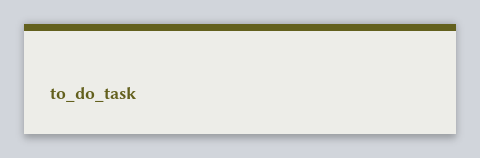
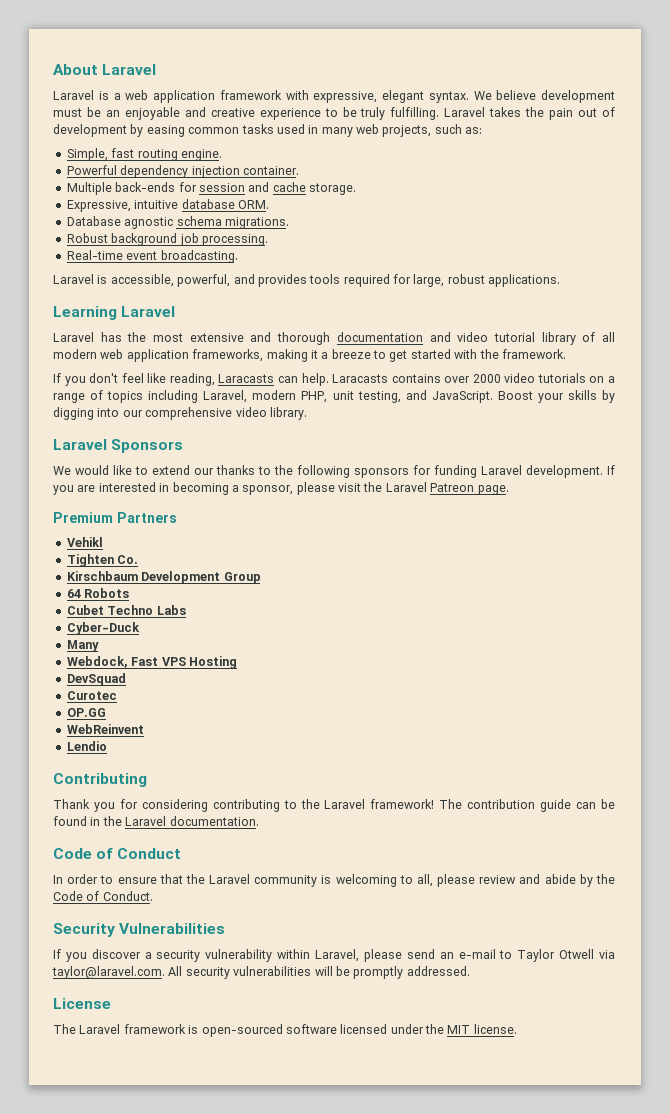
- to_do_task
+ About Laravel
+ Laravel is a web application framework with expressive, elegant syntax. We believe development must be an enjoyable and creative experience to be truly fulfilling. Laravel takes the pain out of development by easing common tasks used in many web projects, such as:
+ Simple, fast routing engine.
+ Powerful dependency injection container.
+ Multiple back-ends for session and cache storage.
+ Expressive, intuitive database ORM.
+ Database agnostic schema migrations.
+ Robust background job processing.
+ Real-time event broadcasting.
+ Laravel is accessible, powerful, and provides tools required for large, robust applications.
+ Learning Laravel
+ Laravel has the most extensive and thorough documentation and video tutorial library of all modern web application frameworks, making it a breeze to get started with the framework.
+ If you don't feel like reading, Laracasts can help. Laracasts contains over 2000 video tutorials on a range of topics including Laravel, modern PHP, unit testing, and JavaScript. Boost your skills by digging into our comprehensive video library.
+ Laravel Sponsors
+ We would like to extend our thanks to the following sponsors for funding Laravel development. If you are interested in becoming a sponsor, please visit the Laravel Patreon page.
+ Premium Partners
+ Vehikl
+ Tighten Co.
+ Kirschbaum Development Group
+ 64 Robots
+ Cubet Techno Labs
+ Cyber-Duck
+ Many
+ Webdock, Fast VPS Hosting
+ DevSquad
+ Curotec
+ OP.GG
+ WebReinvent
+ Lendio
+ Contributing
+ Thank you for considering contributing to the Laravel framework! The contribution guide can be found in the Laravel documentation.
+ Code of Conduct
+ In order to ensure that the Laravel community is welcoming to all, please review and abide by the Code of Conduct.
+ Security Vulnerabilities
+ If you discover a security vulnerability within Laravel, please send an e-mail to Taylor Otwell via taylor@laravel.com. All security vulnerabilities will be promptly addressed.
+ License
+ The Laravel framework is open-sourced software licensed under the MIT license.

